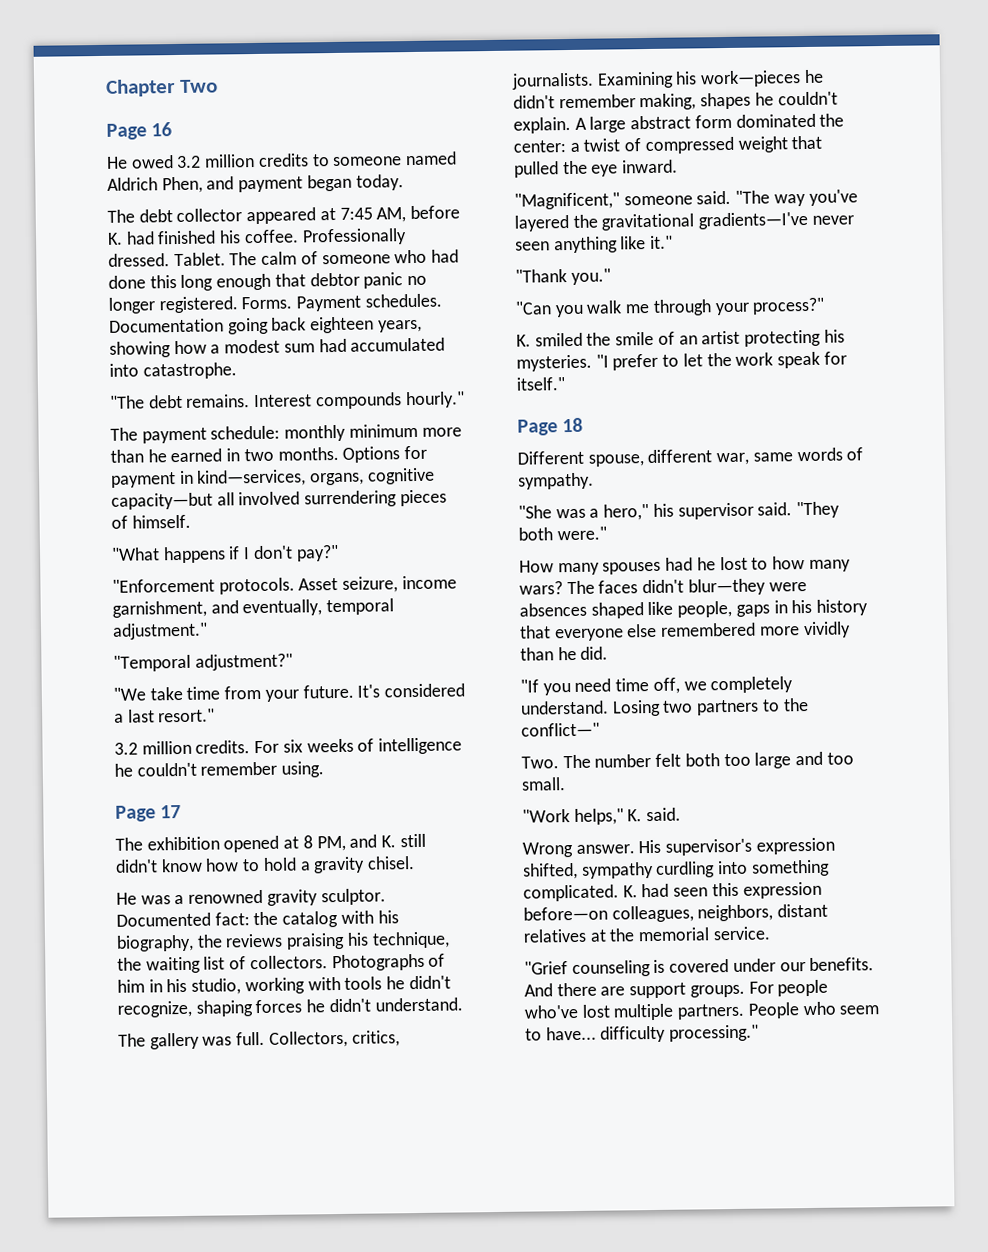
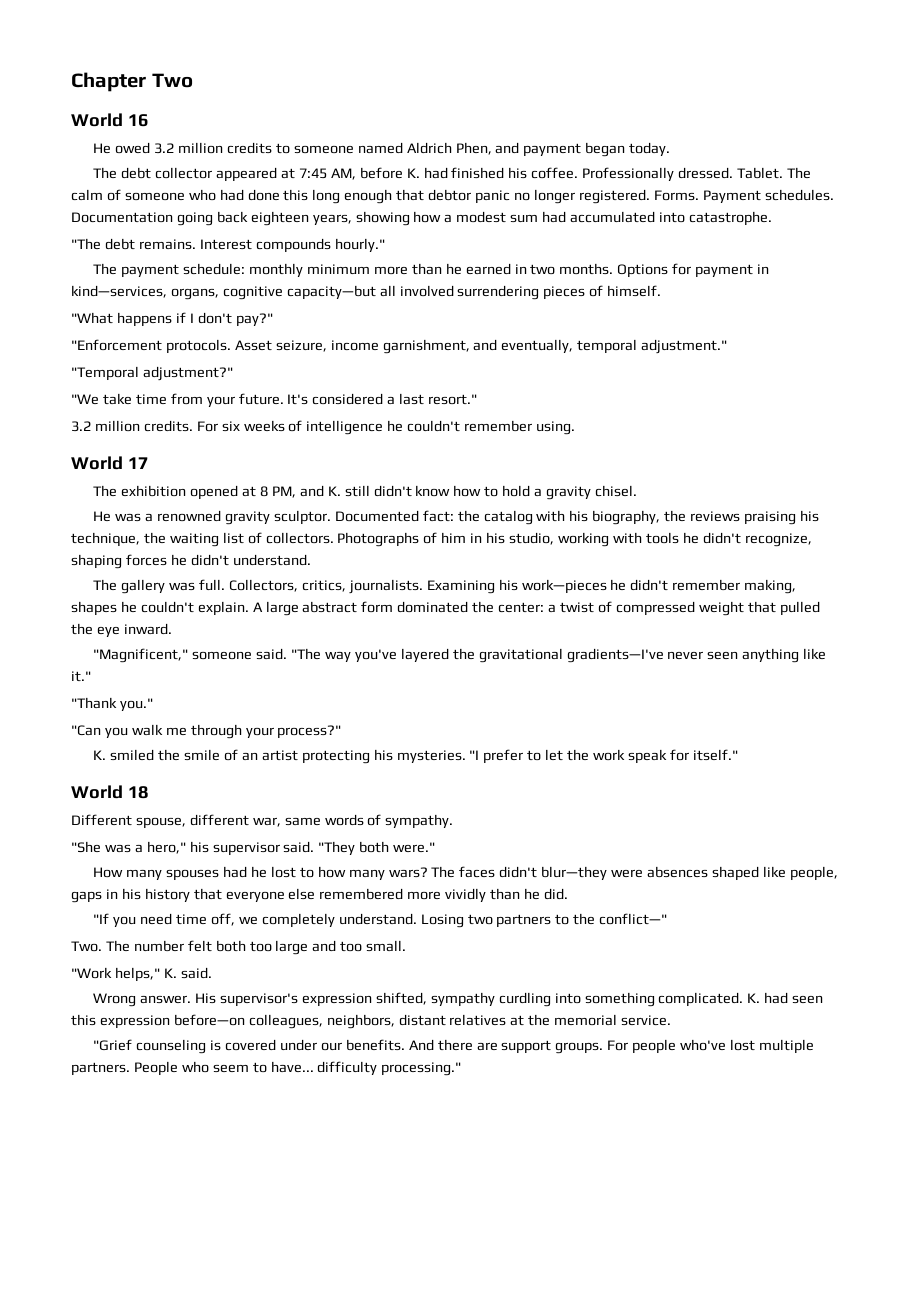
- Page 16
+ World 16
- Page 17
+ World 17
- Page 18
+ World 18

